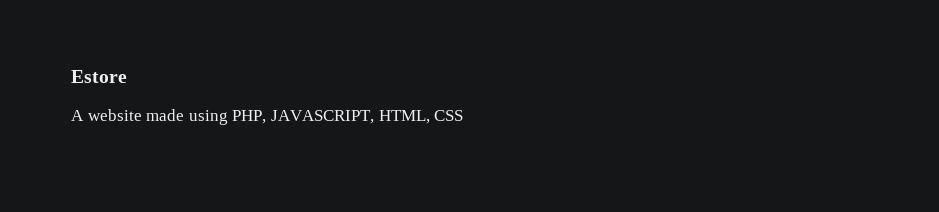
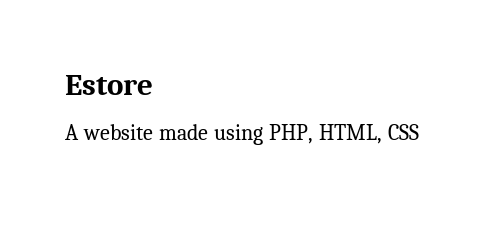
- A website made using PHP, JAVASCRIPT, HTML, CSS
+ A website made using PHP, HTML, CSS

